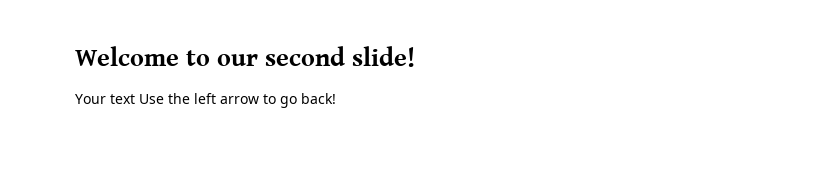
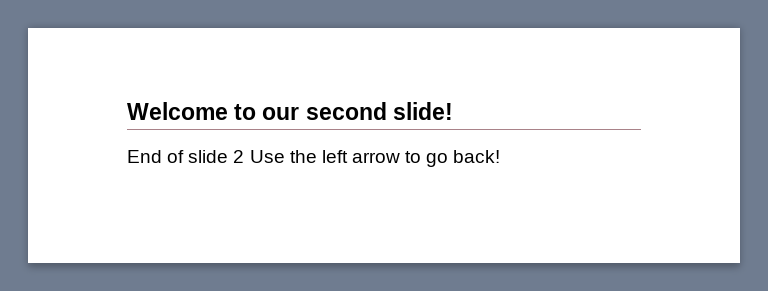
- Your text Use the left arrow to go back!
+ End of slide 2 Use the left arrow to go back!

